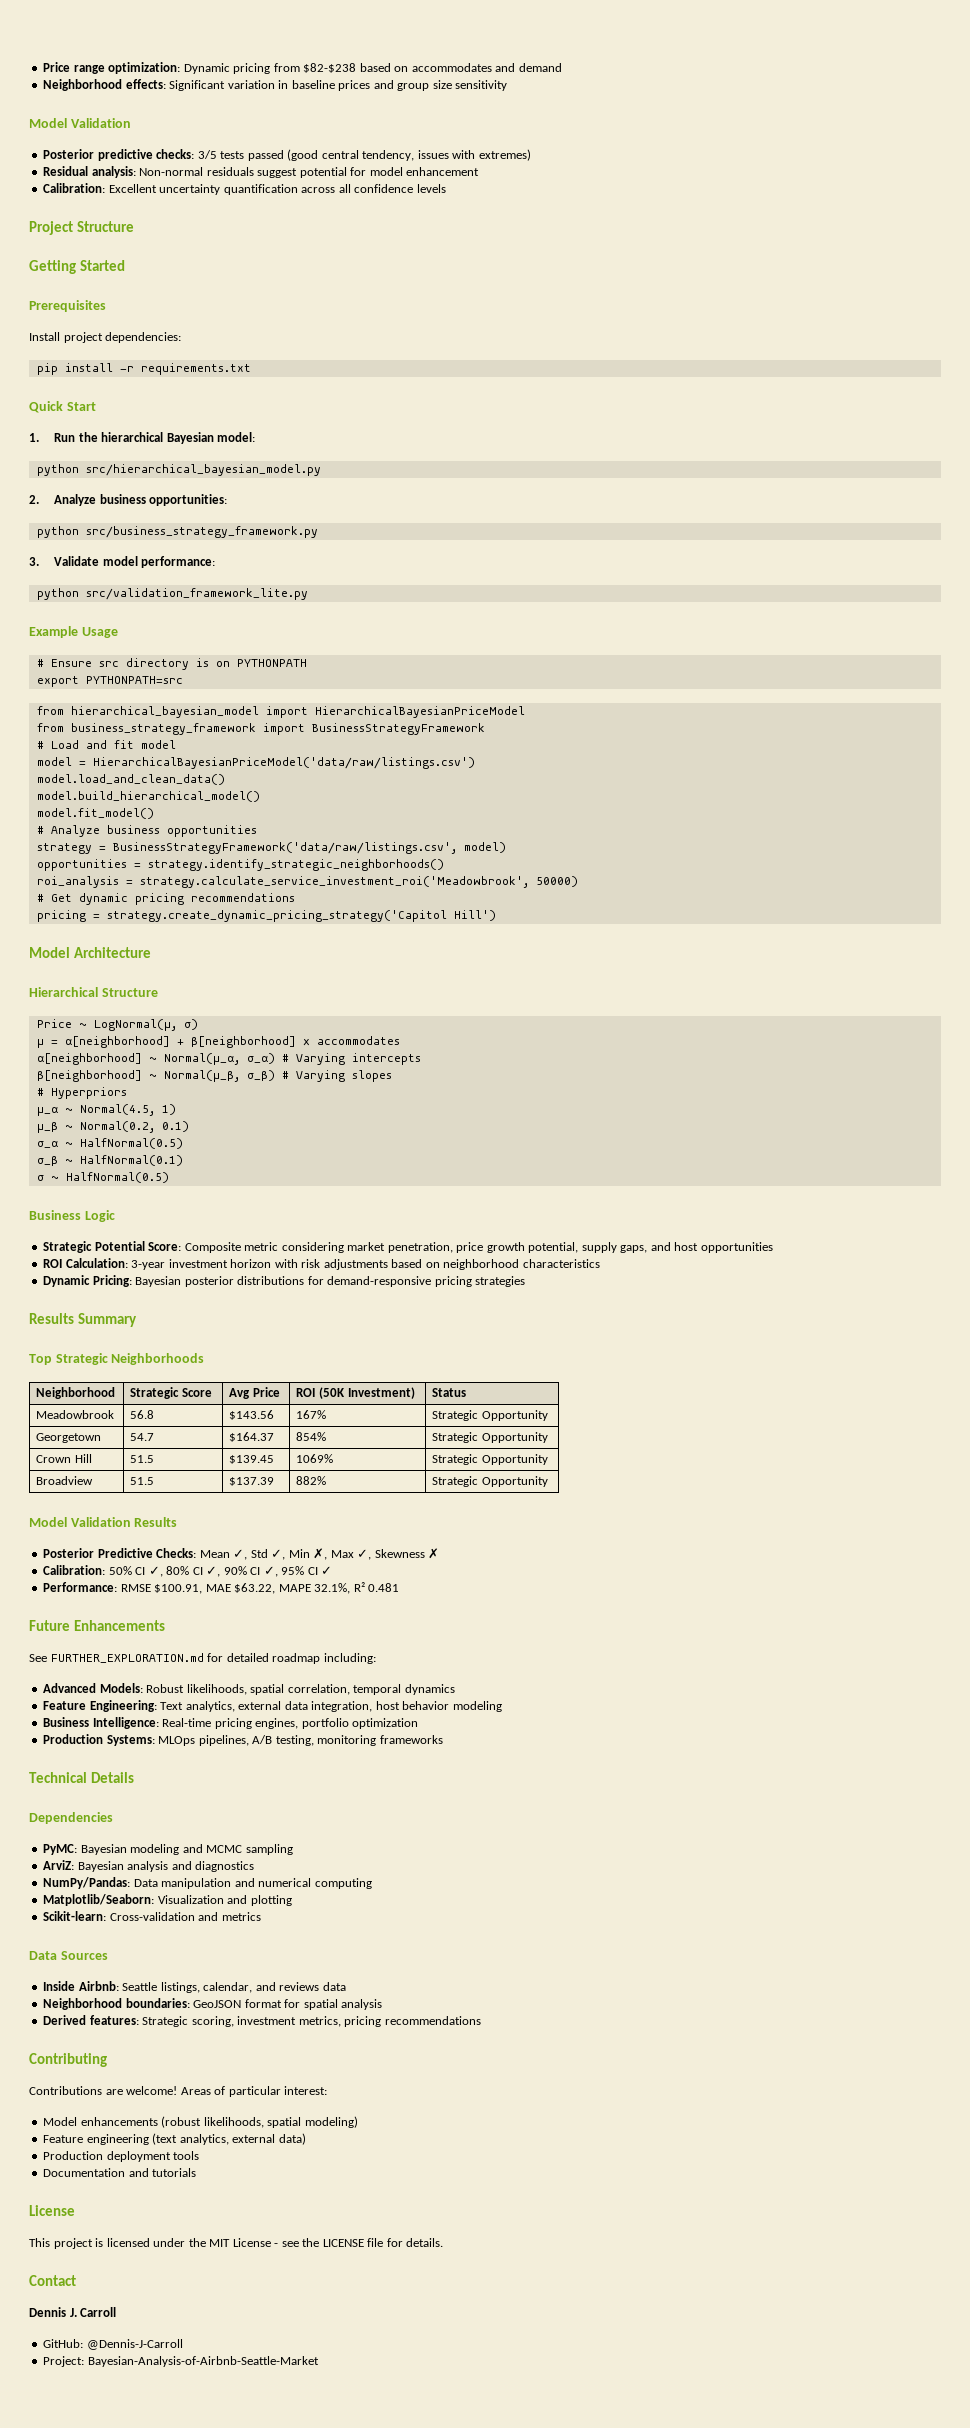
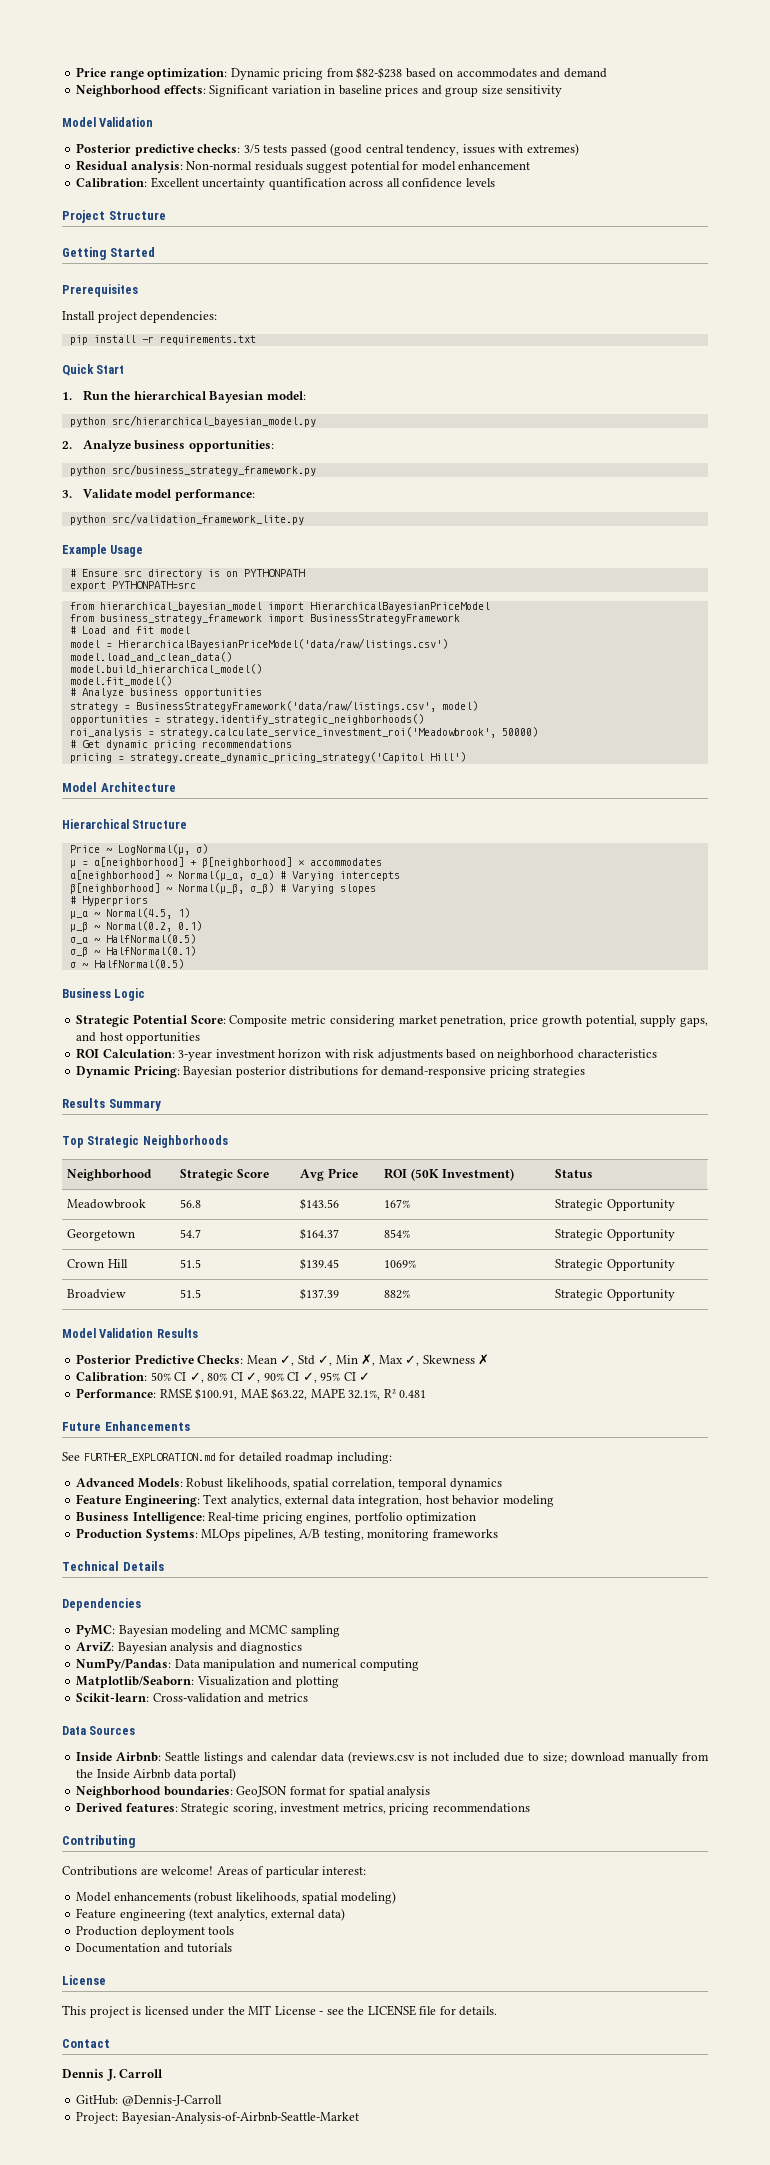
- Inside Airbnb: Seattle listings, calendar, and reviews data
+ Inside Airbnb: Seattle listings and calendar data (reviews.csv is not included due to size; download manually from the Inside Airbnb data portal)

